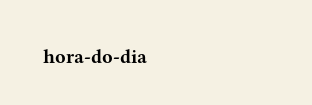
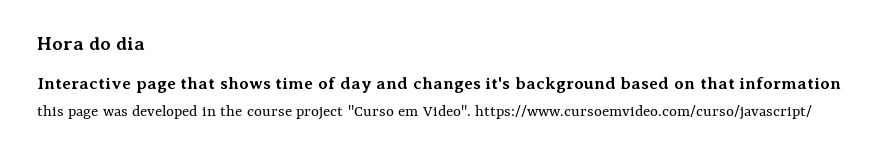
- hora-do-dia
+ Hora do dia
+ Interactive page that shows time of day and changes it's background based on that information
+ this page was developed in the course project "Curso em Video". https://www.cursoemvideo.com/curso/javascript/

